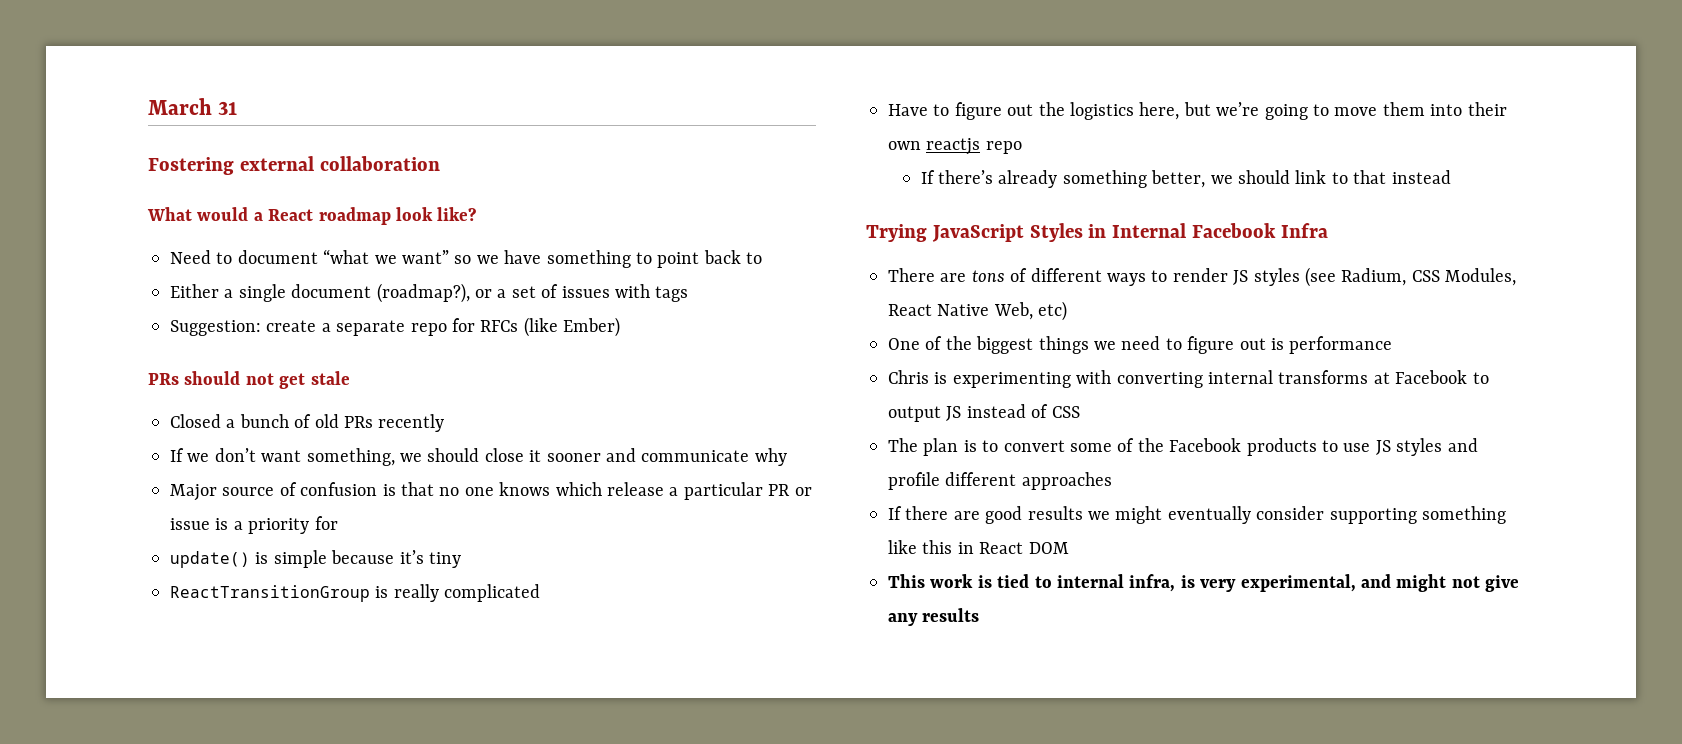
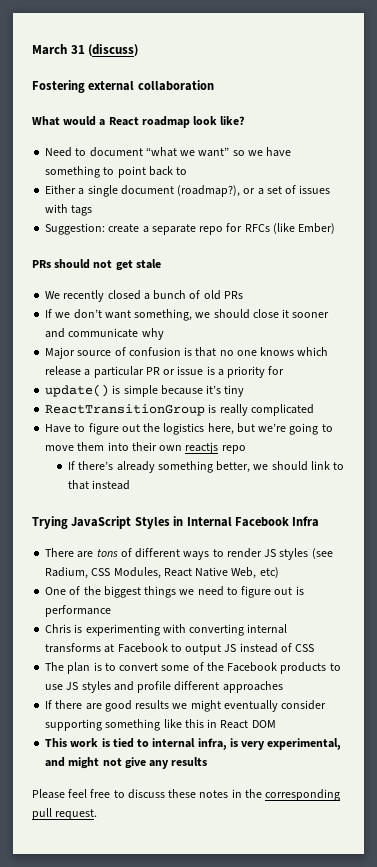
- March 31
+ March 31 (discuss)
- Closed a bunch of old PRs recently
+ We recently closed a bunch of old PRs
+ Please feel free to discuss these notes in the corresponding pull request.

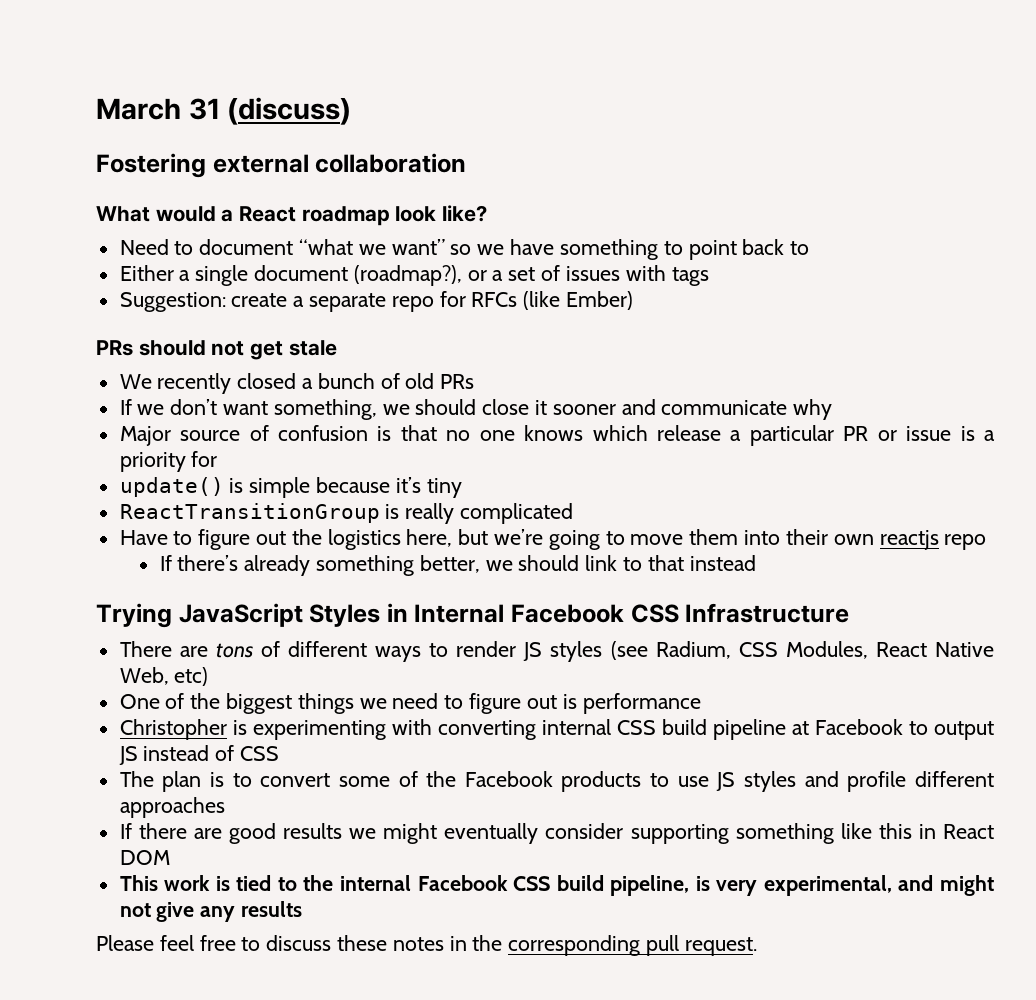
- Trying JavaScript Styles in Internal Facebook Infra
+ Trying JavaScript Styles in Internal Facebook CSS Infrastructure
- Chris is experimenting with converting internal transforms at Facebook to output JS instead of CSS
+ Christopher is experimenting with converting internal CSS build pipeline at Facebook to output JS instead of CSS
- This work is tied to internal infra, is very experimental, and might not give any results
+ This work is tied to the internal Facebook CSS build pipeline, is very experimental, and might not give any results

